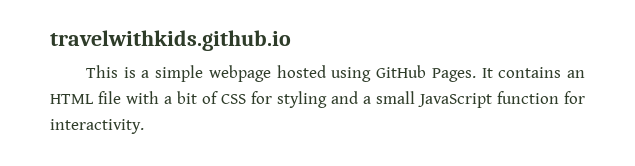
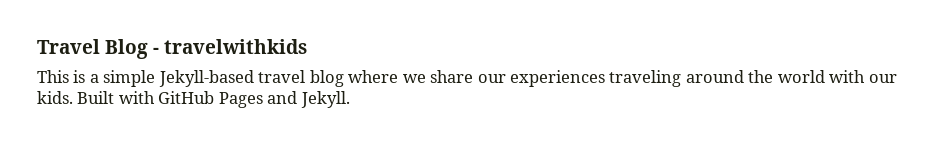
- travelwithkids.github.io
+ Travel Blog - travelwithkids
- This is a simple webpage hosted using GitHub Pages. It contains an HTML file with a bit of CSS for styling and a small JavaScript function for interactivity.
+ This is a simple Jekyll-based travel blog where we share our experiences traveling around the world with our kids. Built with GitHub Pages and Jekyll.

